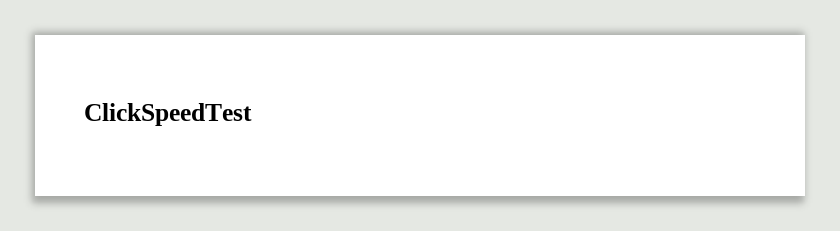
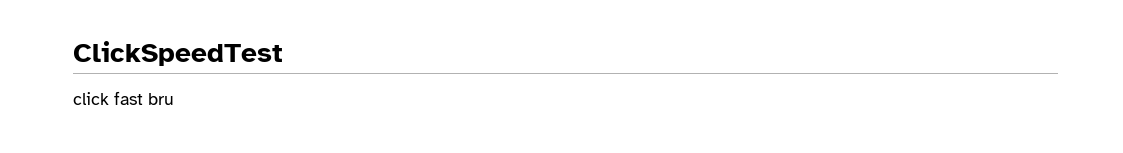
+ click fast bru

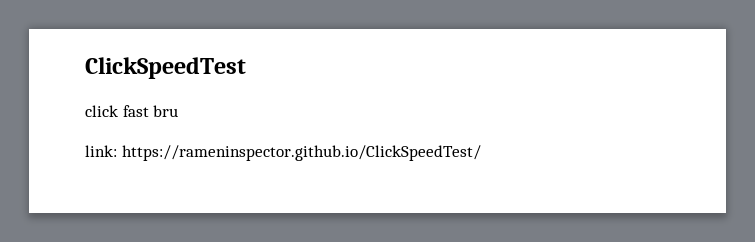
+ link: https://rameninspector.github.io/ClickSpeedTest/

